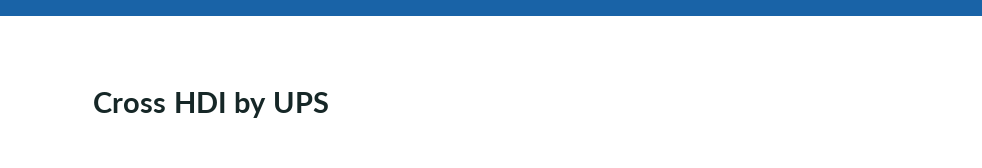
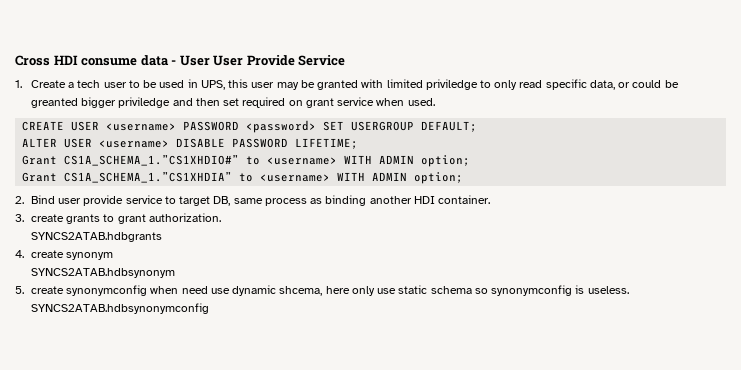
- Cross HDI by UPS
+ Cross HDI consume data - User User Provide Service
+ 1. Create a tech user to be used in UPS, this user may be granted with limited priviledge to only read specific data, or could be greanted bigger priviledge and then set required on grant service when used.
+ CREATE USER <username> PASSWORD <password> SET USERGROUP DEFAULT;
+ ALTER USER <username> DISABLE PASSWORD LIFETIME;
+ Grant CS1A_SCHEMA_1.”CS1XHDIO#” to <username> WITH ADMIN option;
+ Grant CS1A_SCHEMA_1.”CS1XHDIA” to <username> WITH ADMIN option;
+ 2. Bind user provide service to target DB, same process as binding another HDI container.
+ 3. create grants to grant authorization.
+ SYNCS2ATAB.hdbgrants
+ 4. create synonym
+ SYNCS2ATAB.hdbsynonym
+ 5. create synonymconfig when need use dynamic shcema, here only use static schema so synonymconfig is useless. SYNCS2ATAB.hdbsynonymconfig

